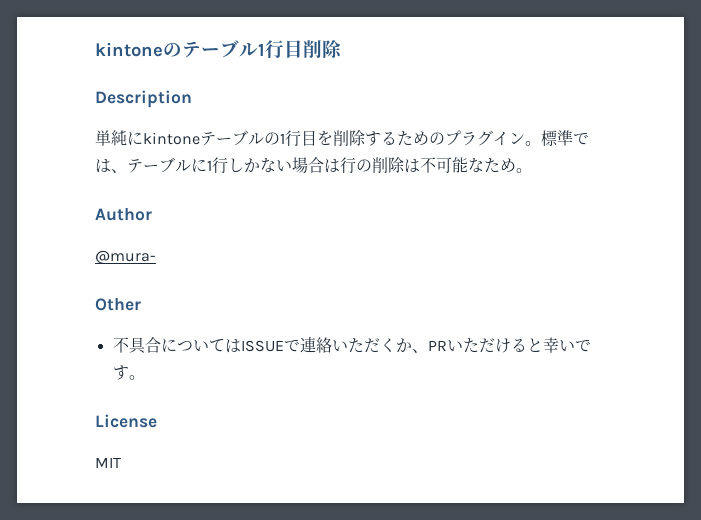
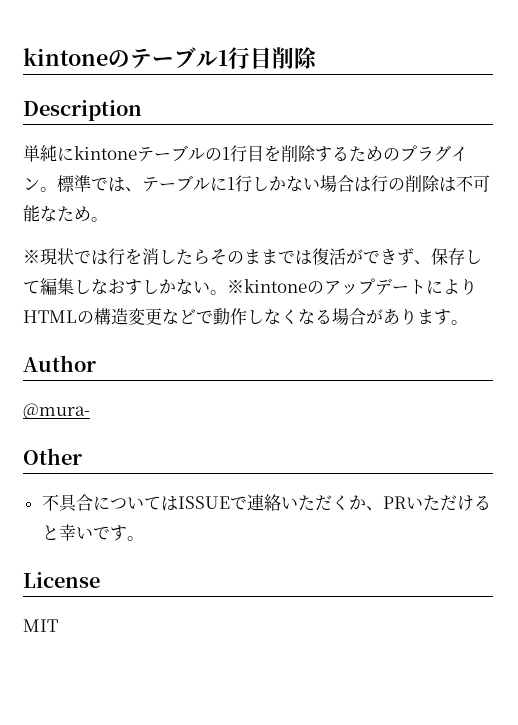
+ ※現状では行を消したらそのままでは復活ができず、保存して編集しなおすしかない。※kintoneのアップデートによりHTMLの構造変更などで動作しなくなる場合があります。

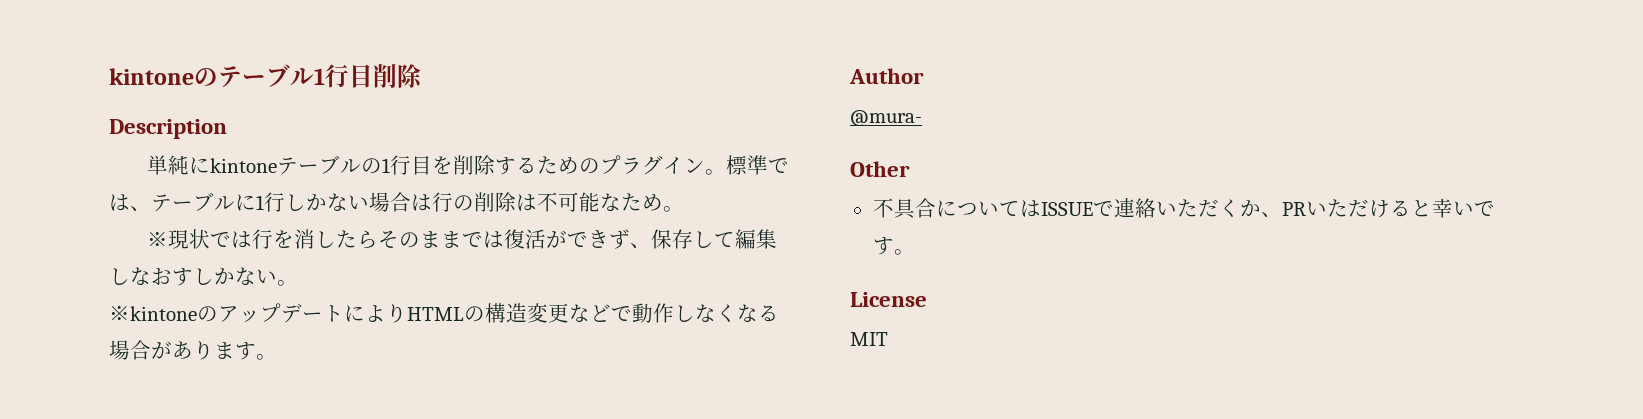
- ※現状では行を消したらそのままでは復活ができず、保存して編集しなおすしかない。※kintoneのアップデートによりHTMLの構造変更などで動作しなくなる場合があります。
+ ※現状では行を消したらそのままでは復活ができず、保存して編集しなおすしかない。
+ ※kintoneのアップデートによりHTMLの構造変更などで動作しなくなる場合があります。

